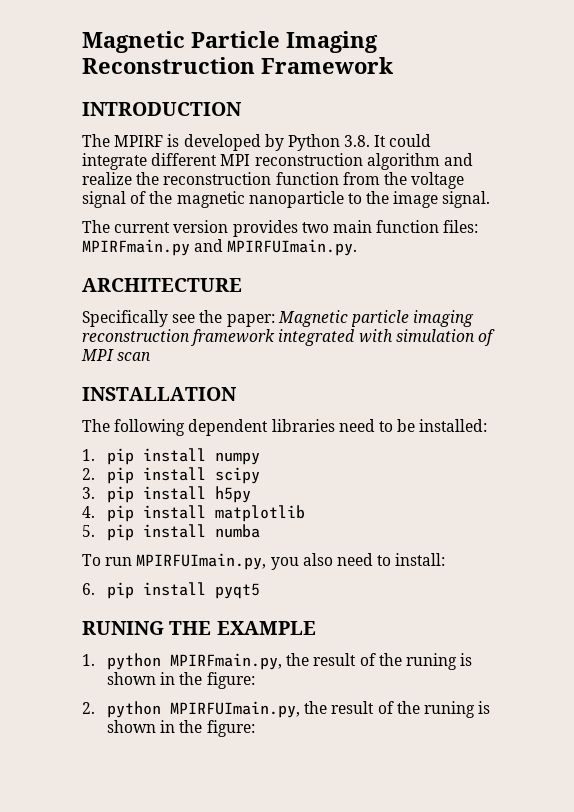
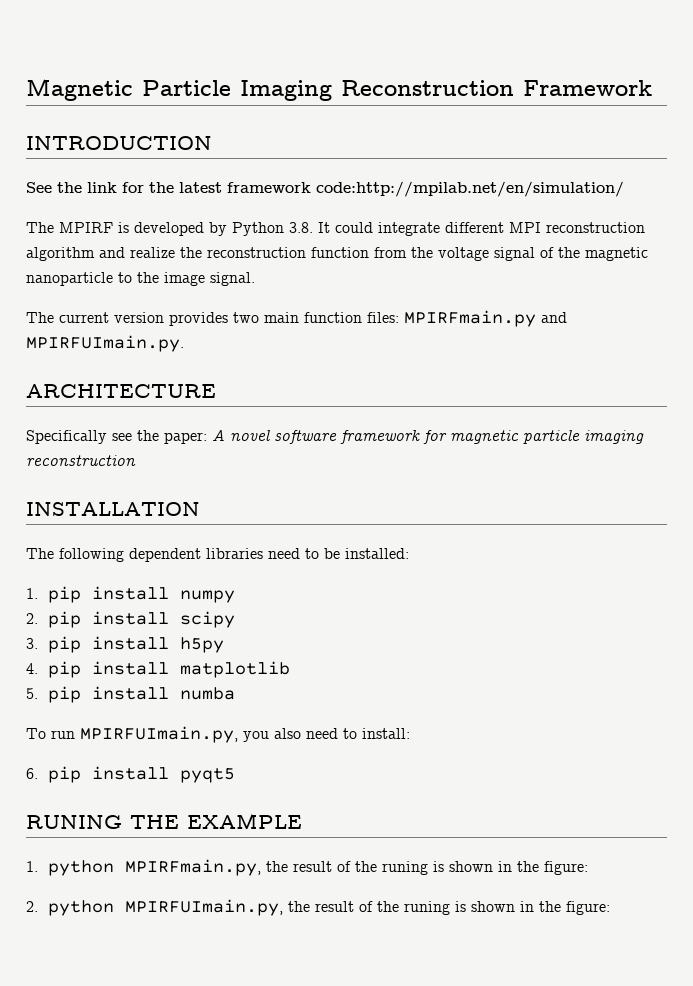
+ See the link for the latest framework code:http://mpilab.net/en/simulation/
- Specifically see the paper: Magnetic particle imaging reconstruction framework integrated with simulation of MPI scan
+ Specifically see the paper: A novel software framework for magnetic particle imaging reconstruction

